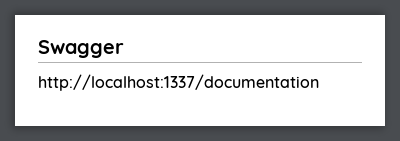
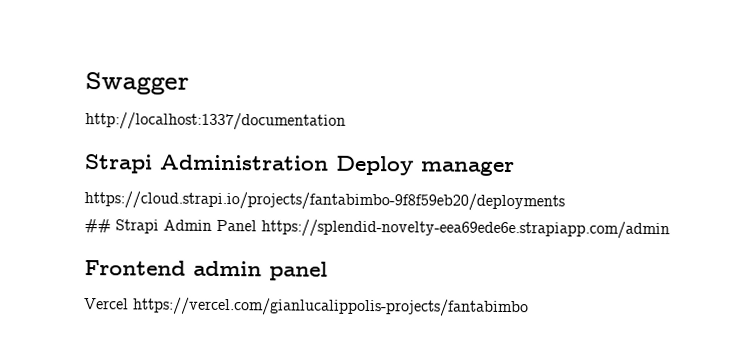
+ Strapi Administration Deploy manager
+ https://cloud.strapi.io/projects/fantabimbo-9f8f59eb20/deployments
+ ## Strapi Admin Panel https://splendid-novelty-eea69ede6e.strapiapp.com/admin
+ Frontend admin panel
+ Vercel https://vercel.com/gianlucalippolis-projects/fantabimbo

